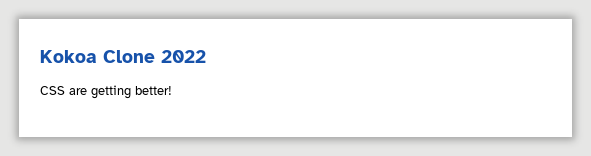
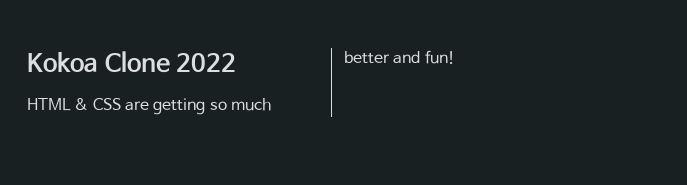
- CSS are getting better!
+ HTML & CSS are getting so much better and fun!

